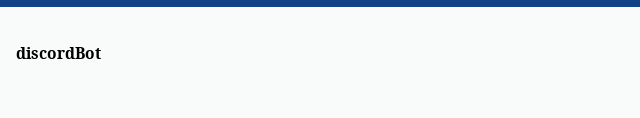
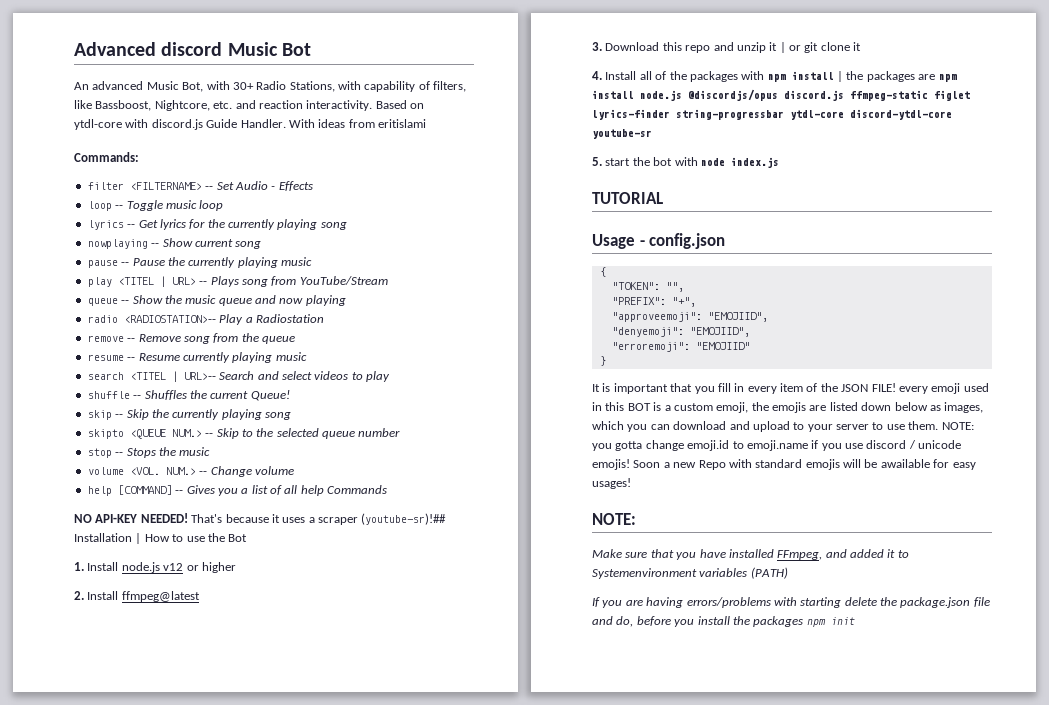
- discordBot
+ Advanced discord Music Bot
+ An advanced Music Bot, with 30+ Radio Stations, with capability of filters, like Bassboost, Nightcore, etc. and reaction interactivity. Based on ytdl-core with discord.js Guide Handler. With ideas from eritislami
+ Commands:
+ filter <FILTERNAME> -- Set Audio - Effects
+ loop -- Toggle music loop
+ lyrics -- Get lyrics for the currently playing song
+ nowplaying -- Show current song
+ pause -- Pause the currently playing music
+ play <TITEL | URL> -- Plays song from YouTube/Stream
+ queue -- Show the music queue and now playing
+ radio <RADIOSTATION>-- Play a Radiostation
+ remove -- Remove song from the queue
+ resume -- Resume currently playing music
+ search <TITEL | URL>-- Search and select videos to play
+ shuffle -- Shuffles the current Queue!
+ skip -- Skip the currently playing song
+ skipto <QUEUE NUM.> -- Skip to the selected queue number
+ stop -- Stops the music
+ volume <VOL. NUM.> -- Change volume
+ help [COMMAND] -- Gives you a list of all help Commands
+ NO API-KEY NEEDED! That's because it uses a scraper (youtube-sr)!## Installation | How to use the Bot
+ 1. Install node.js v12 or higher
+ 2. Install ffmpeg@latest
+ 3. Download this repo and unzip it | or git clone it
+ 4. Install all of the packages with npm install | the packages are npm install node.js @discordjs/opus discord.js ffmpeg-static figlet lyrics-finder string-progressbar ytdl-core discord-ytdl-core youtube-sr
+ 5. start the bot with node index.js
+ TUTORIAL
+ Usage - config.json
+ {
+ "TOKEN": "",
+ "PREFIX": "+",
+ "approveemoji": "EMOJIID",
+ "denyemoji": "EMOJIID",
+ "erroremoji": "EMOJIID"
+ }
+ It is important that you fill in every item of the JSON FILE! every emoji used in this BOT is a custom emoji, the emojis are listed down below as images, which you can download and upload to your server to use them. NOTE: you gotta change emoji.id to emoji.name if you use discord / unicode emojis! Soon a new Repo with standard emojis will be awailable for easy usages!
+ NOTE:
+ Make sure that you have installed FFmpeg, and added it to Systemenvironment variables (PATH)
+ If you are having errors/problems with starting delete the package.json file and do, before you install the packages npm init

